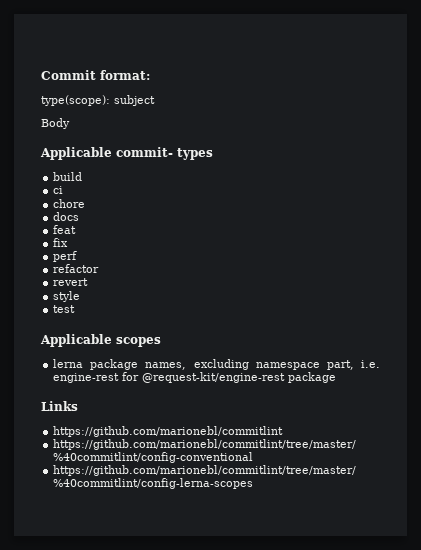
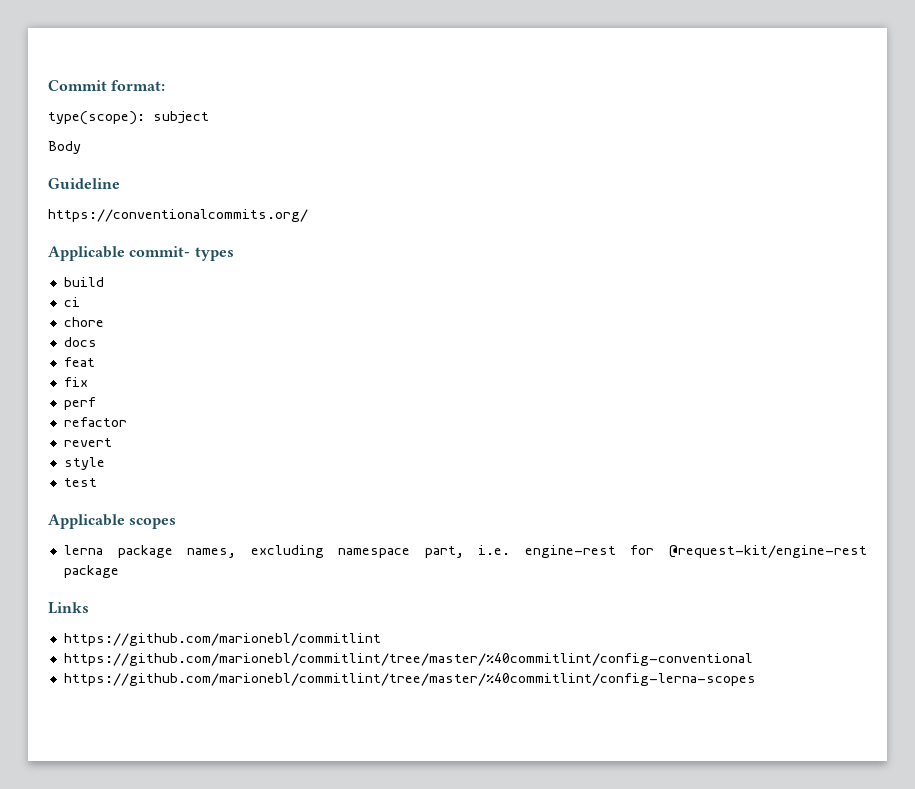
+ Guideline
+ https://conventionalcommits.org/

